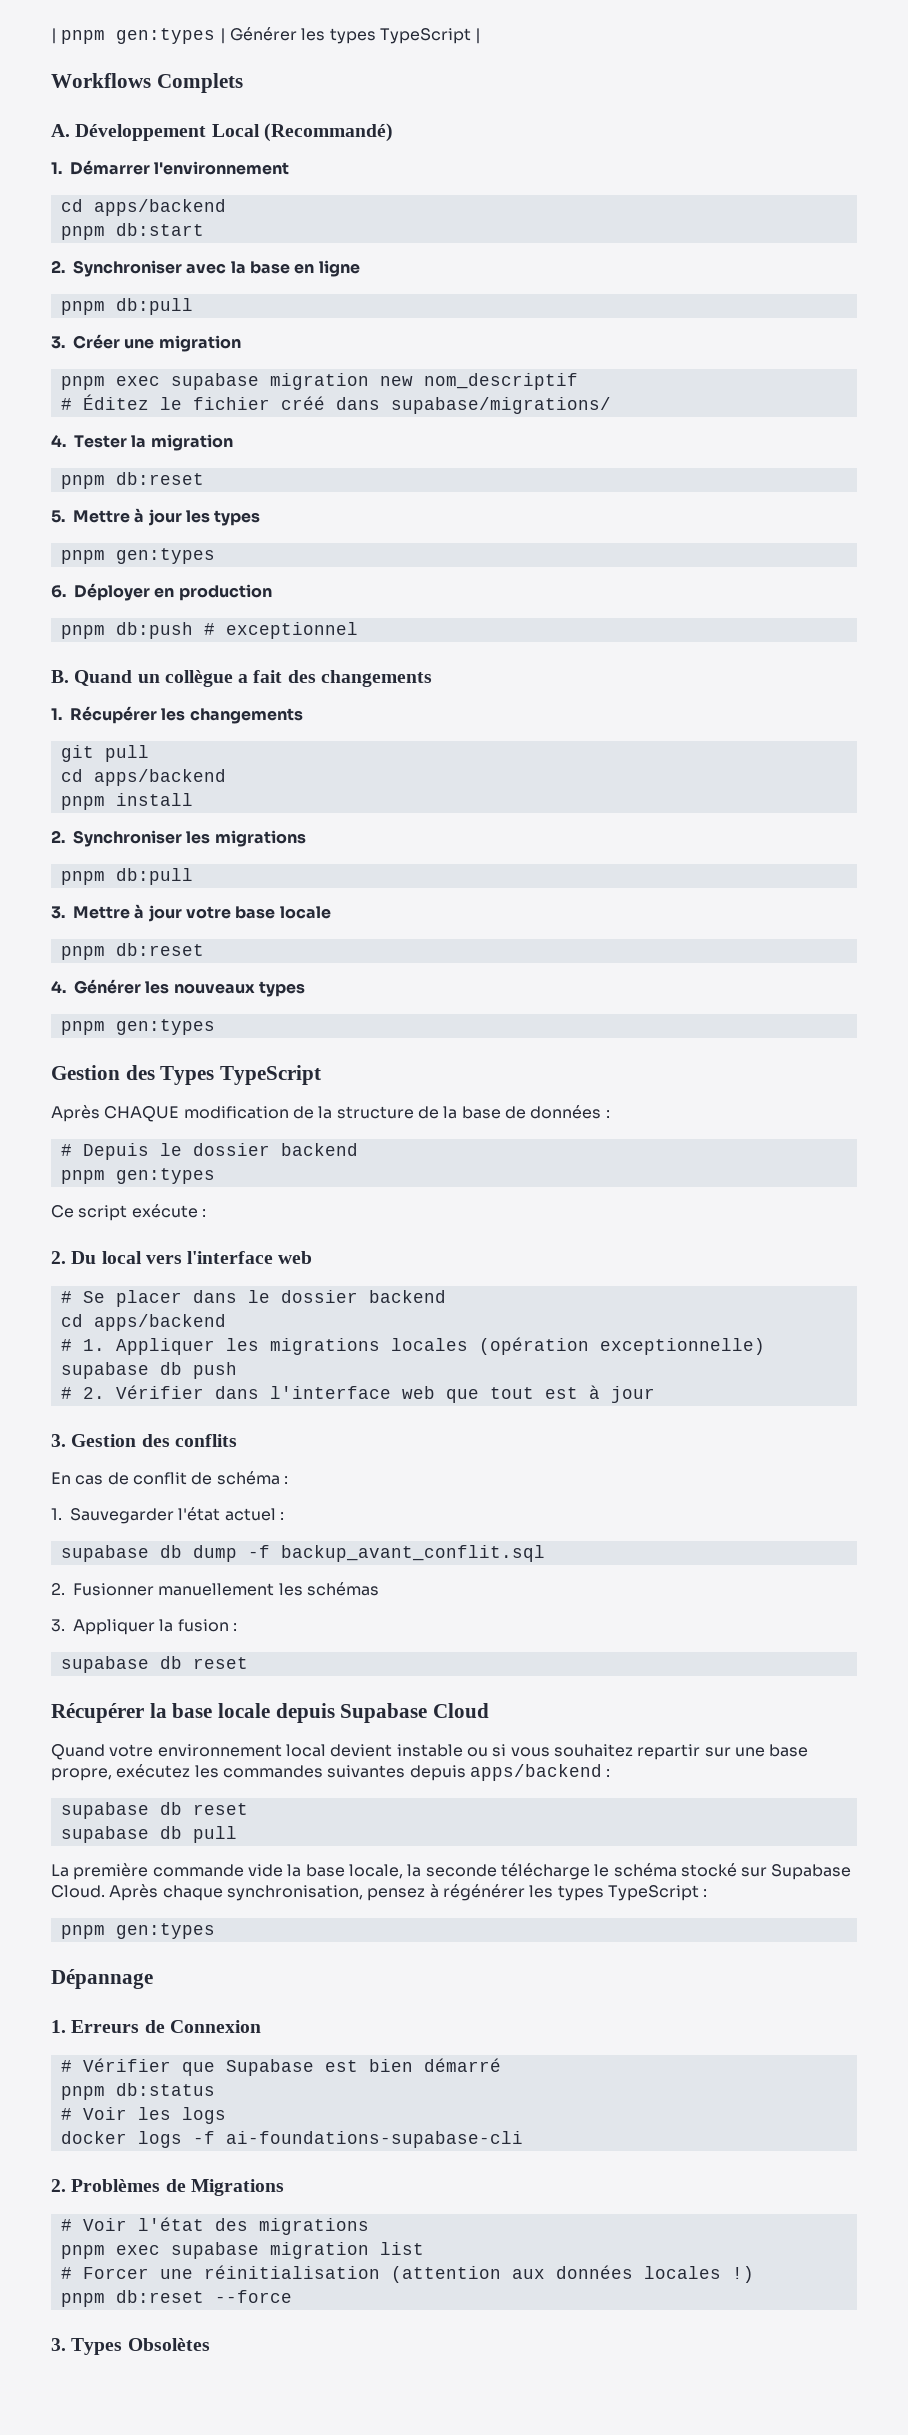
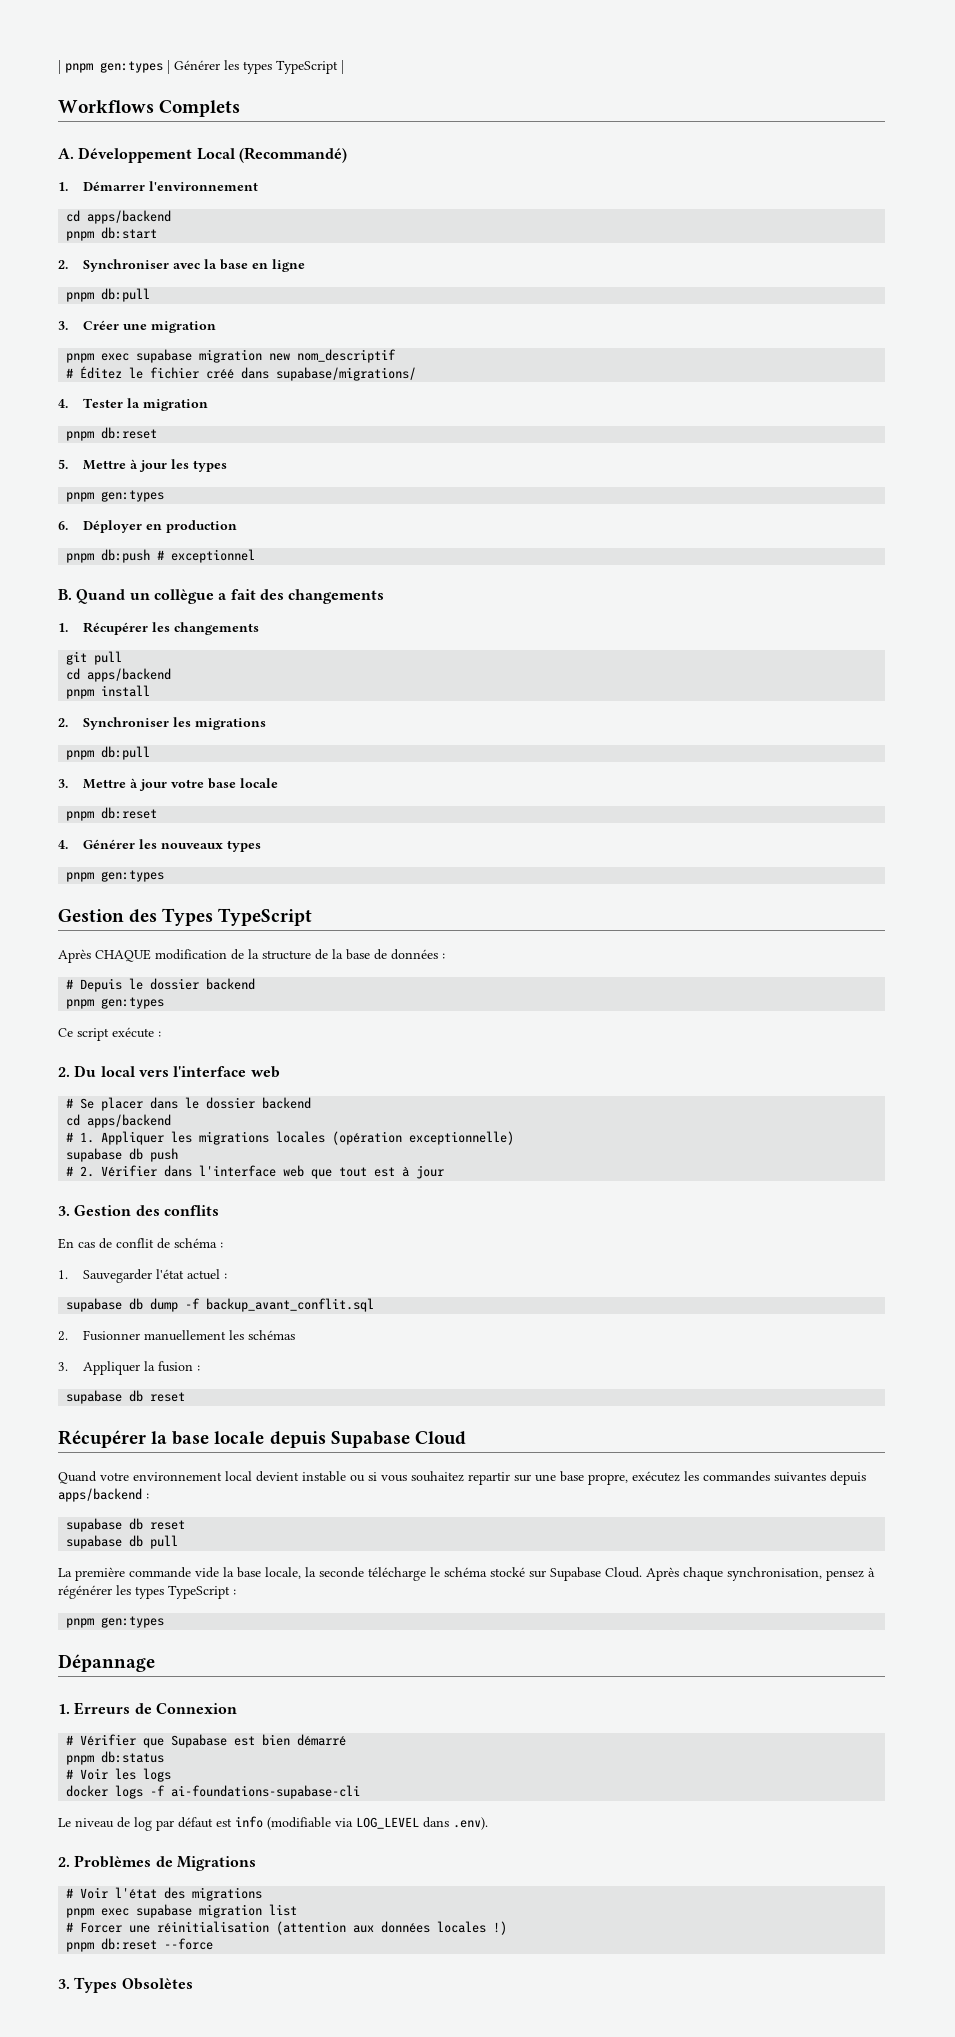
+ Le niveau de log par défaut est info (modifiable via LOG_LEVEL dans .env).

